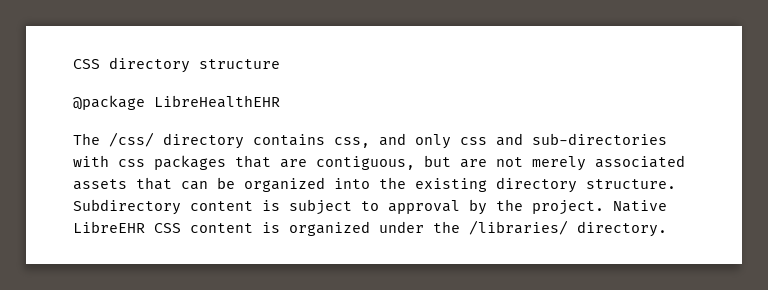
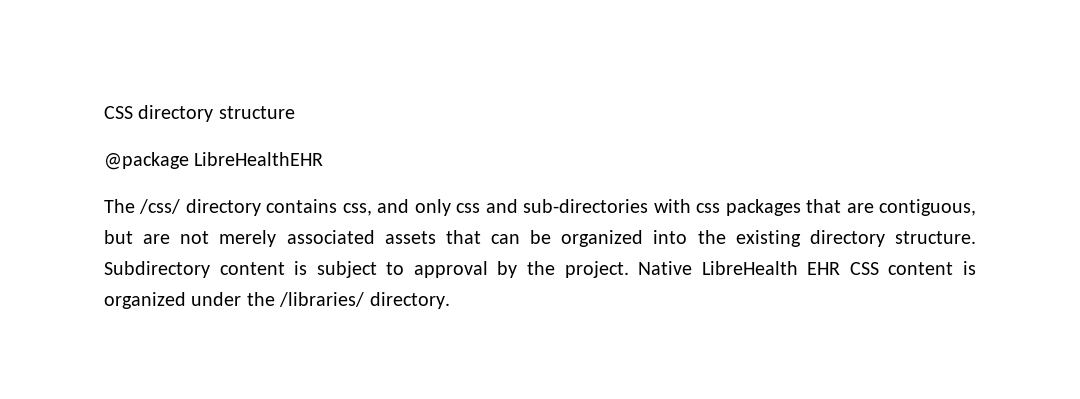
- Native LibreEHR CSS content is organized under the /libraries/ directory.
+ Native LibreHealth EHR CSS content is organized under the /libraries/ directory.

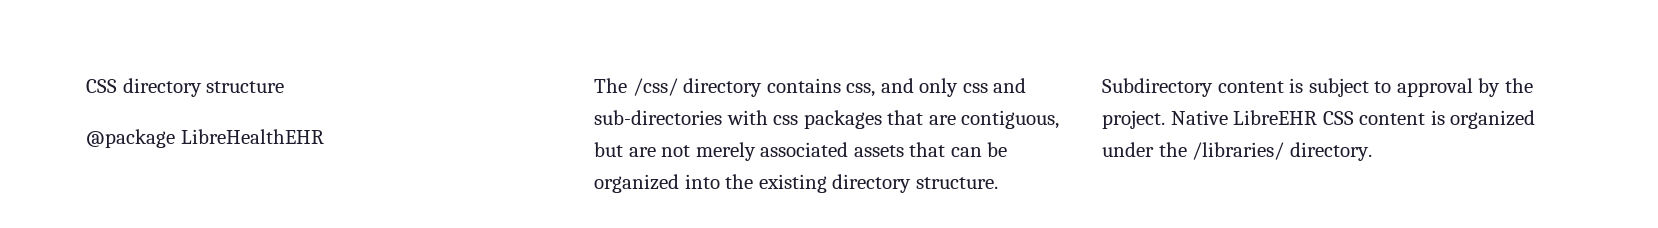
- Native LibreHealth EHR CSS content is organized under the /libraries/ directory.
+ Native LibreEHR CSS content is organized under the /libraries/ directory.

